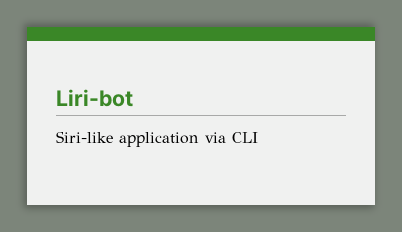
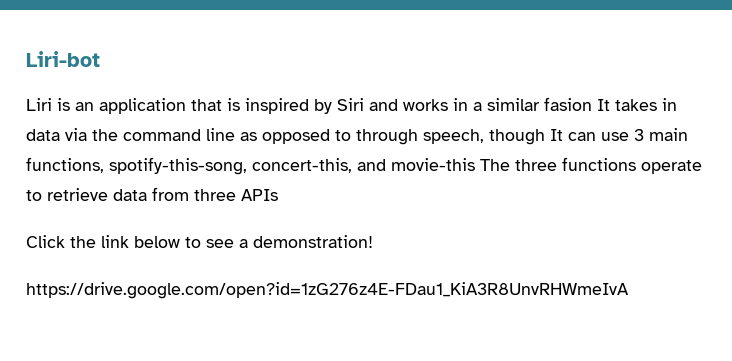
- Siri-like application via CLI
+ Liri is an application that is inspired by Siri and works in a similar fasion It takes in data via the command line as opposed to through speech, though It can use 3 main functions, spotify-this-song, concert-this, and movie-this The three functions operate to retrieve data from three APIs
+ Click the link below to see a demonstration!
+ https://drive.google.com/open?id=1zG276z4E-FDau1_KiA3R8UnvRHWmeIvA

